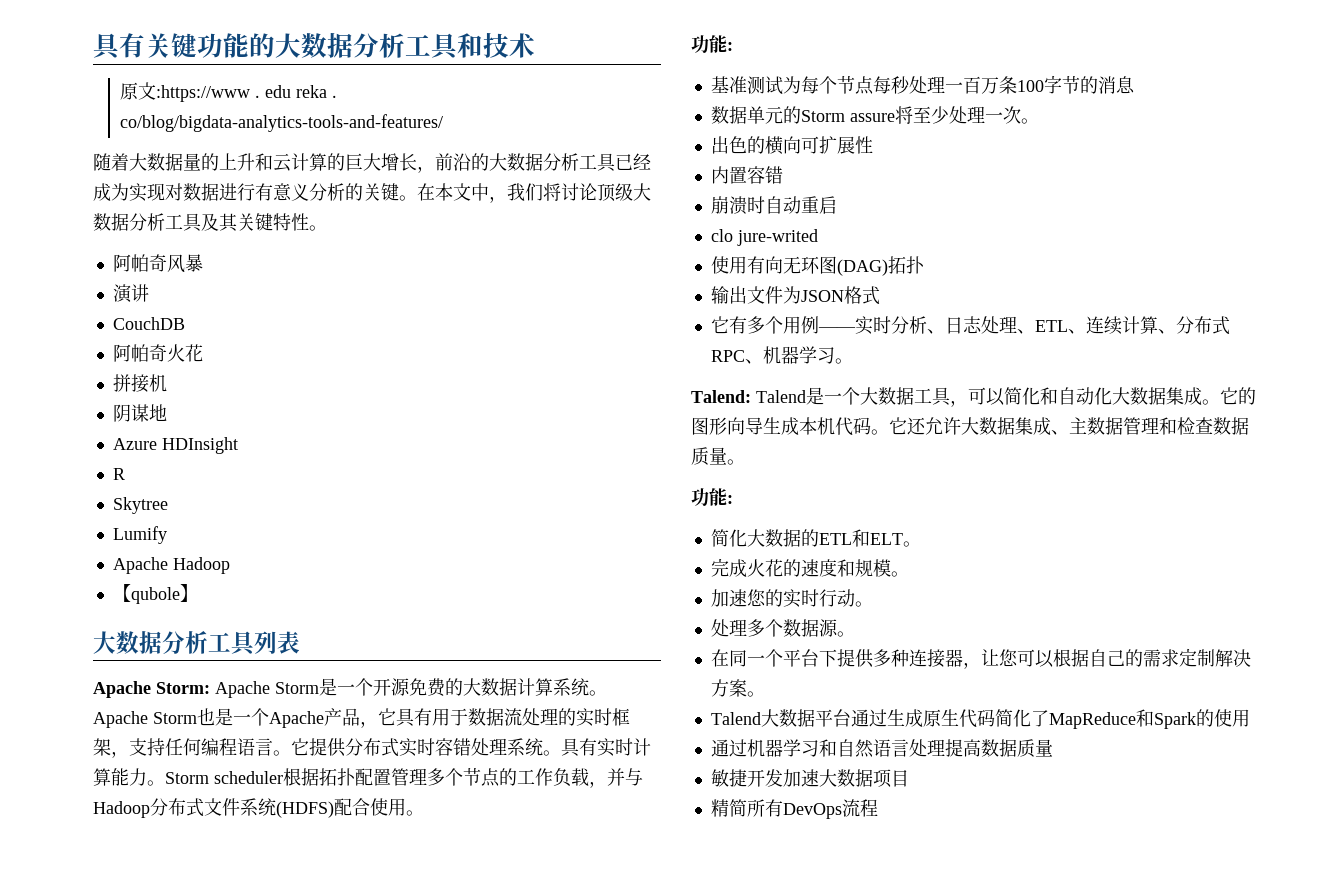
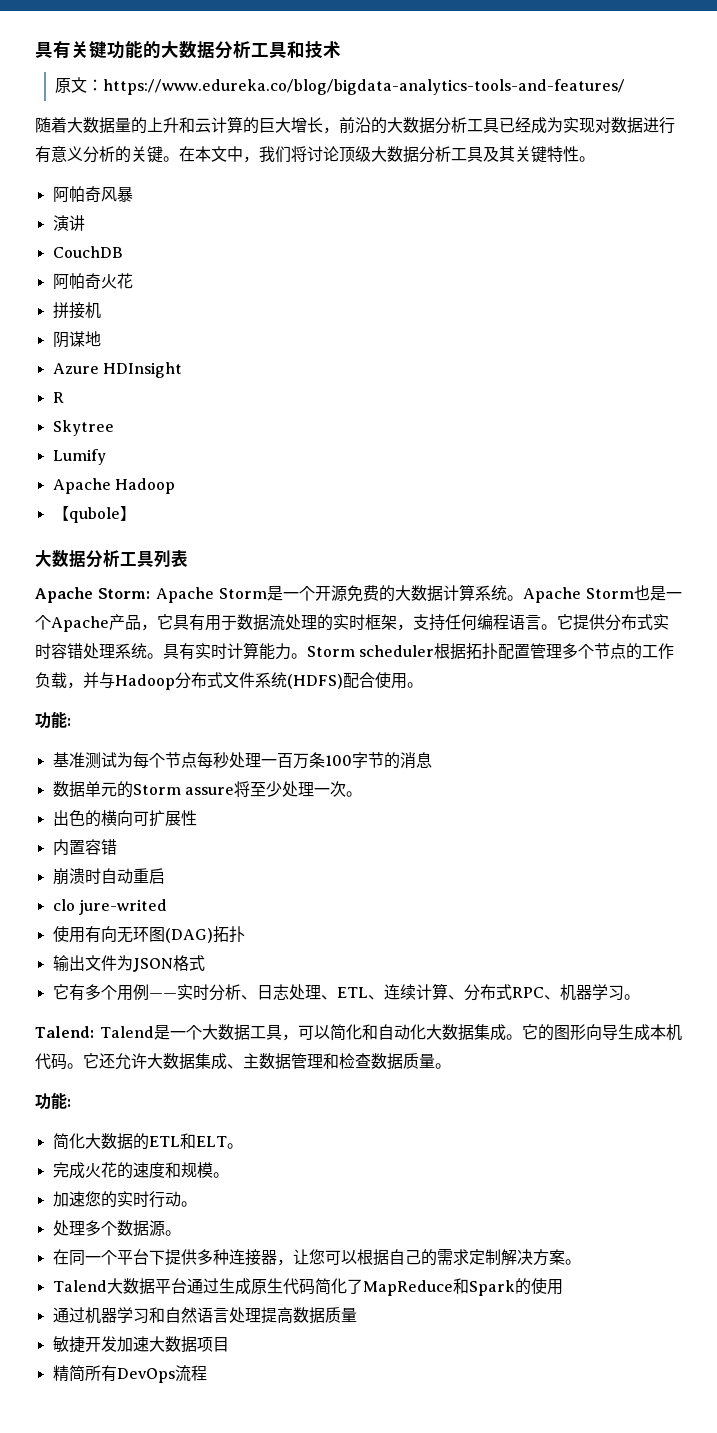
- 原文:https://www . edu reka . co/blog/bigdata-analytics-tools-and-features/
+ 原文：https://www.edureka.co/blog/bigdata-analytics-tools-and-features/

